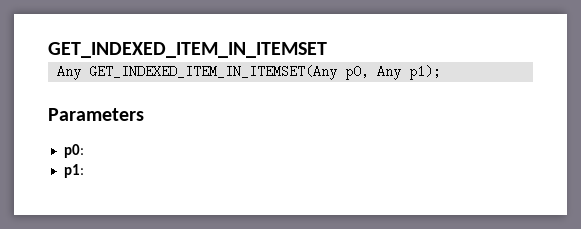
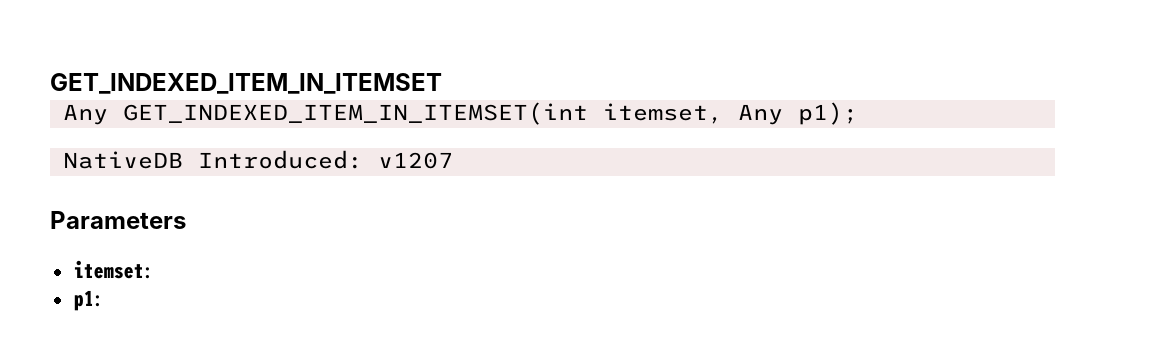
- Any GET_INDEXED_ITEM_IN_ITEMSET(Any p0, Any p1);
+ Any GET_INDEXED_ITEM_IN_ITEMSET(int itemset, Any p1);
+ NativeDB Introduced: v1207
- p0:
+ itemset:

